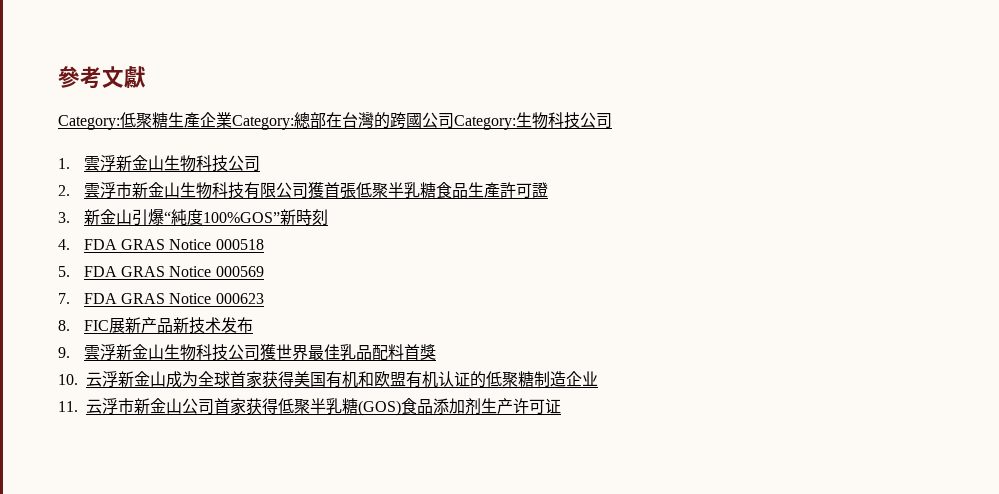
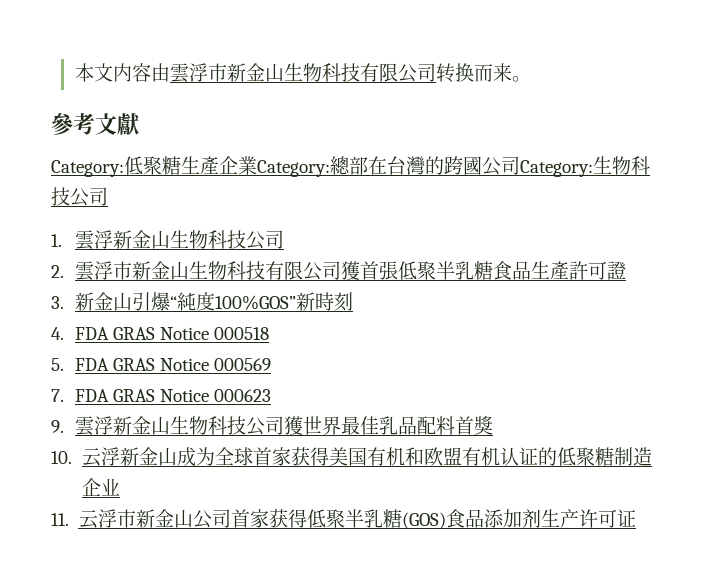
+ 本文内容由雲浮市新金山生物科技有限公司转换而来。
- 8. FIC展新产品新技术发布

